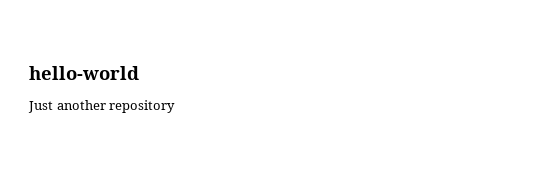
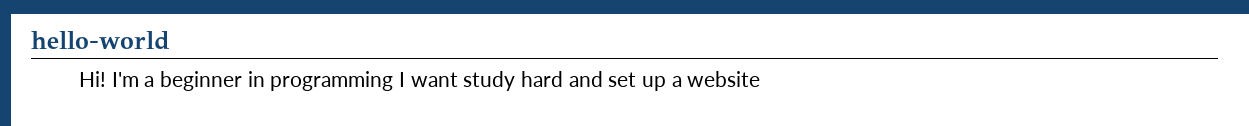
- Just another repository
+ Hi! I'm a beginner in programming I want study hard and set up a website

